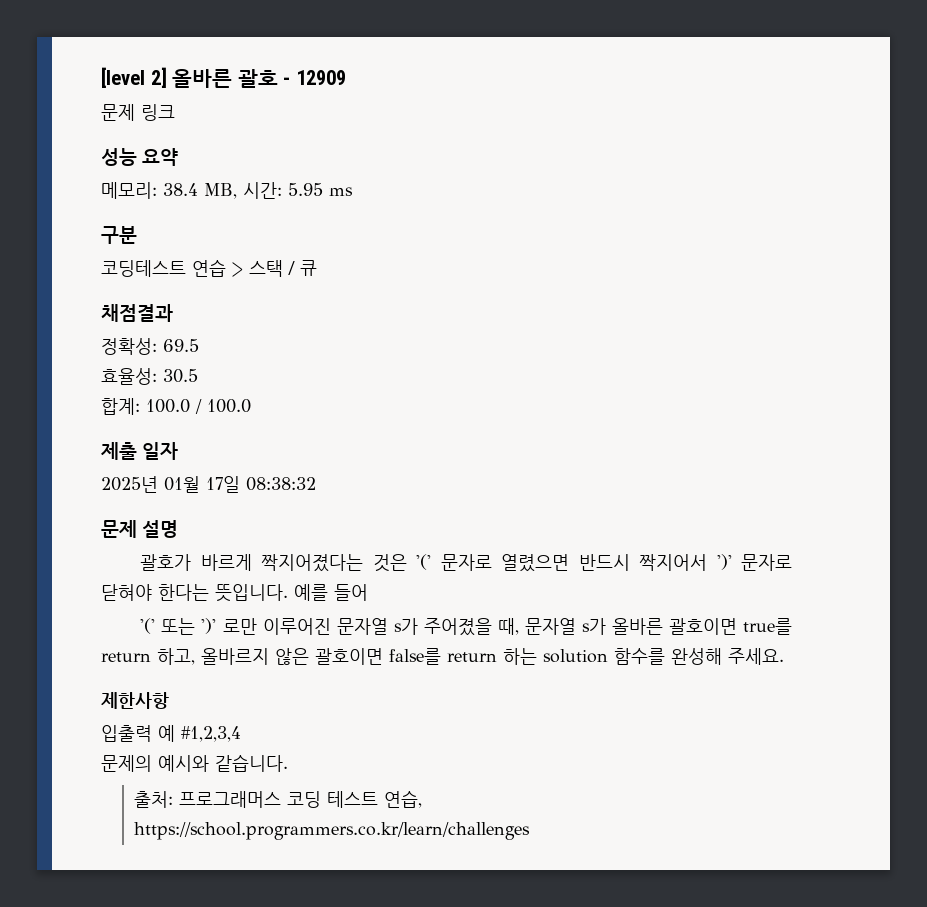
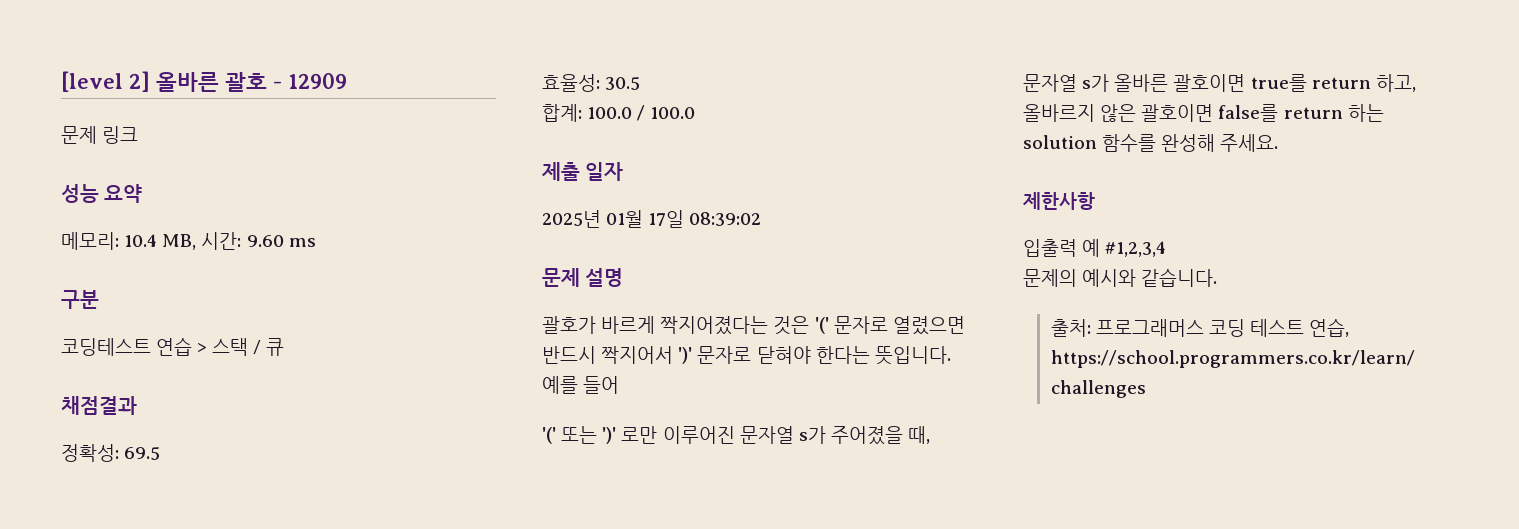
- 메모리: 38.4 MB, 시간: 5.95 ms
+ 메모리: 10.4 MB, 시간: 9.60 ms
- 2025년 01월 17일 08:38:32
+ 2025년 01월 17일 08:39:02

